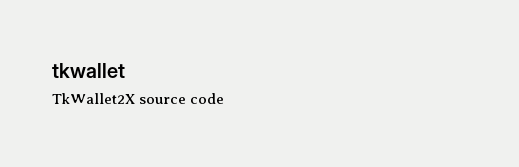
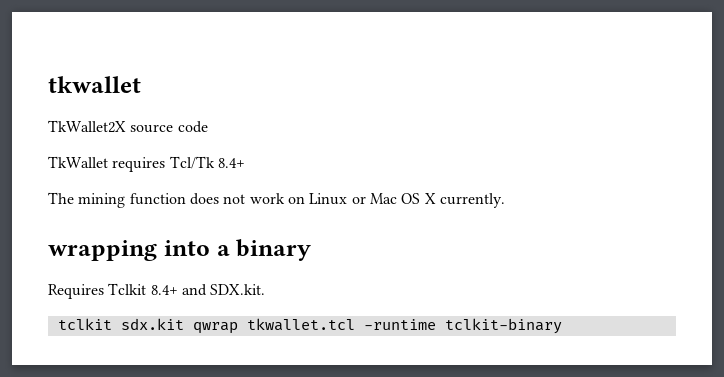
+ TkWallet requires Tcl/Tk 8.4+
+ The mining function does not work on Linux or Mac OS X currently.
+ wrapping into a binary
+ Requires Tclkit 8.4+ and SDX.kit.
+ tclkit sdx.kit qwrap tkwallet.tcl -runtime tclkit-binary

